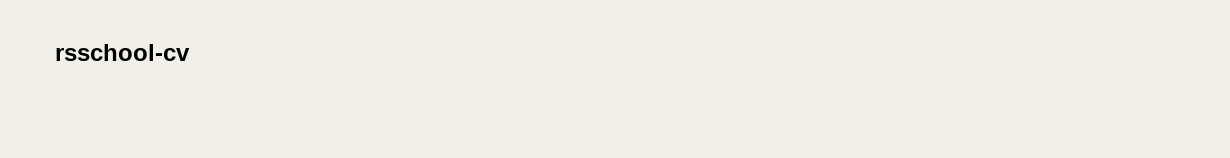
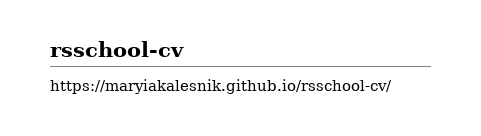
+ https://maryiakalesnik.github.io/rsschool-cv/

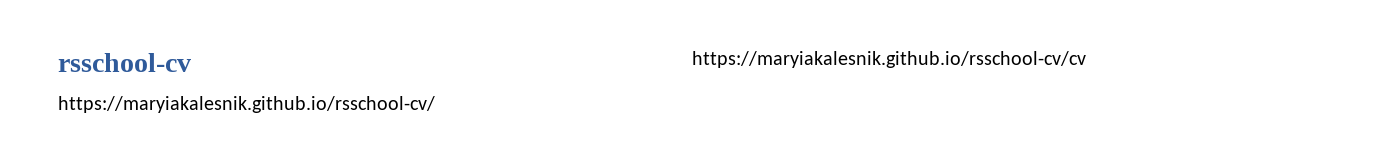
- https://maryiakalesnik.github.io/rsschool-cv/
+ https://maryiakalesnik.github.io/rsschool-cv/ https://maryiakalesnik.github.io/rsschool-cv/cv

